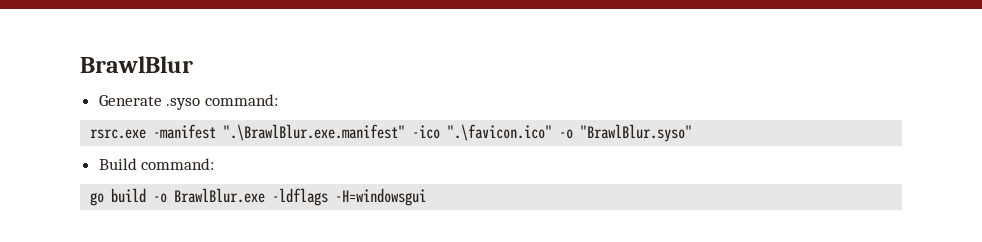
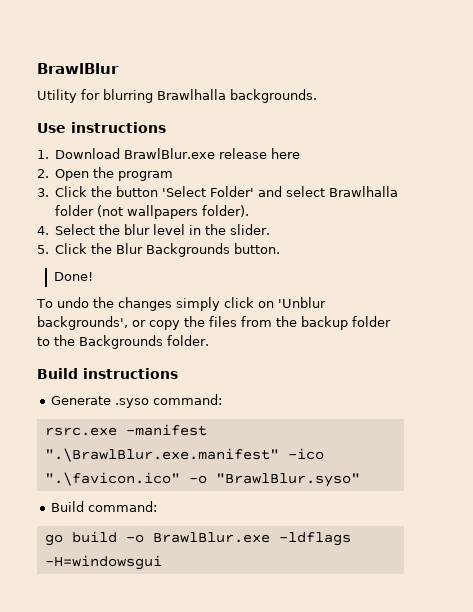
+ Utility for blurring Brawlhalla backgrounds.
+ Use instructions
+ 1. Download BrawlBlur.exe release here
+ 2. Open the program
+ 3. Click the button 'Select Folder' and select Brawlhalla folder (not wallpapers folder).
+ 4. Select the blur level in the slider.
+ 5. Click the Blur Backgrounds button.
+ Done!
+ To undo the changes simply click on 'Unblur backgrounds', or copy the files from the backup folder to the Backgrounds folder.
+ Build instructions

